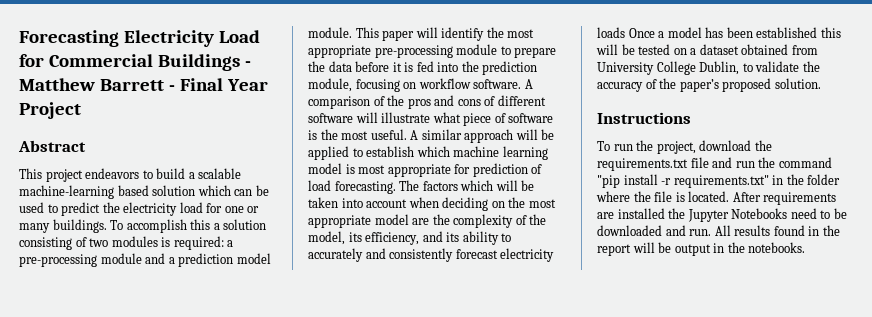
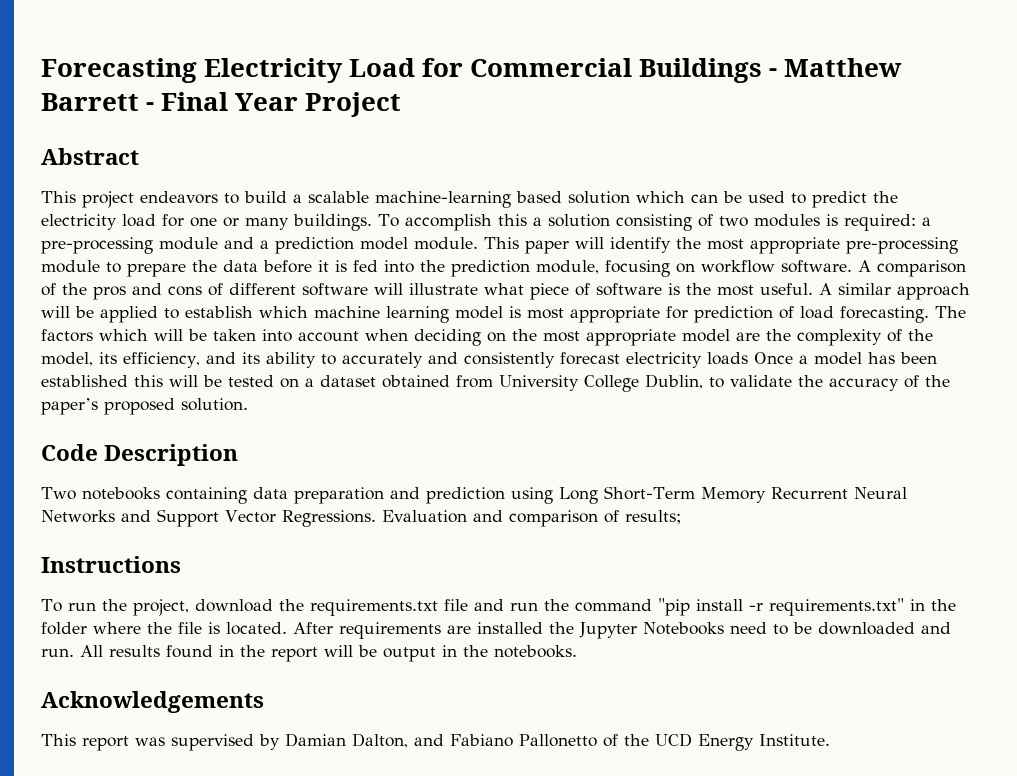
+ Code Description
+ Two notebooks containing data preparation and prediction using Long Short-Term Memory Recurrent Neural Networks and Support Vector Regressions. Evaluation and comparison of results;
+ Acknowledgements
+ This report was supervised by Damian Dalton, and Fabiano Pallonetto of the UCD Energy Institute.

